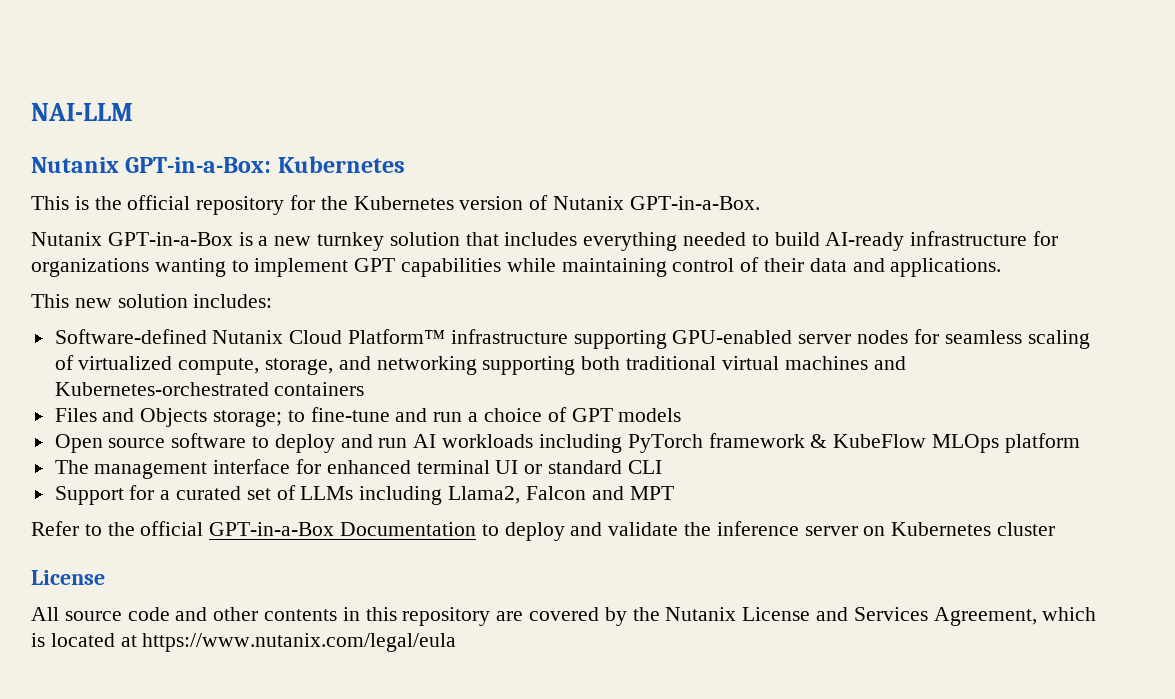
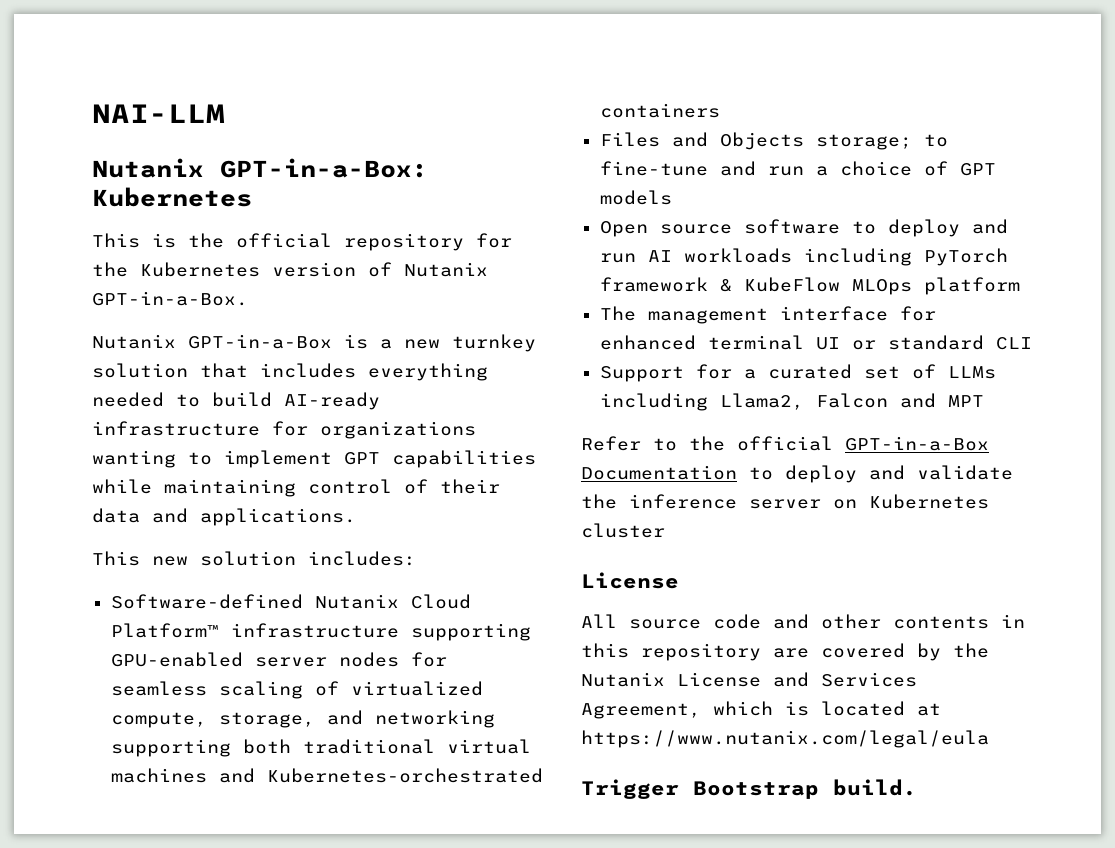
+ Trigger Bootstrap build.

